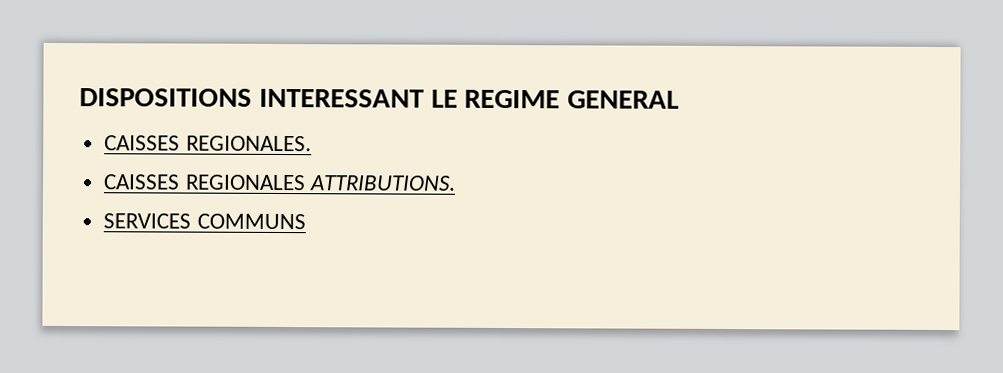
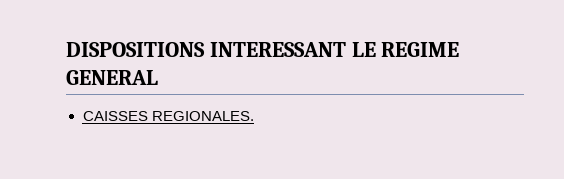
- CAISSES REGIONALES ATTRIBUTIONS.
- SERVICES COMMUNS

